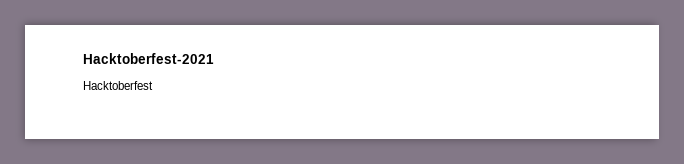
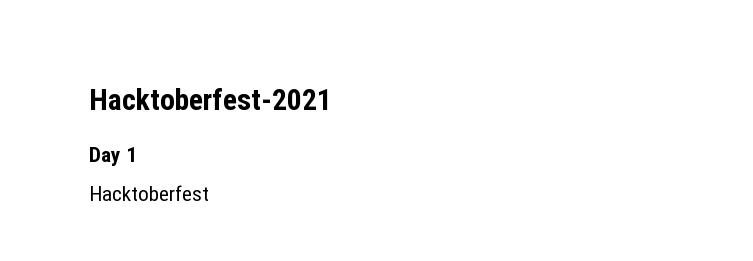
+ Day 1

